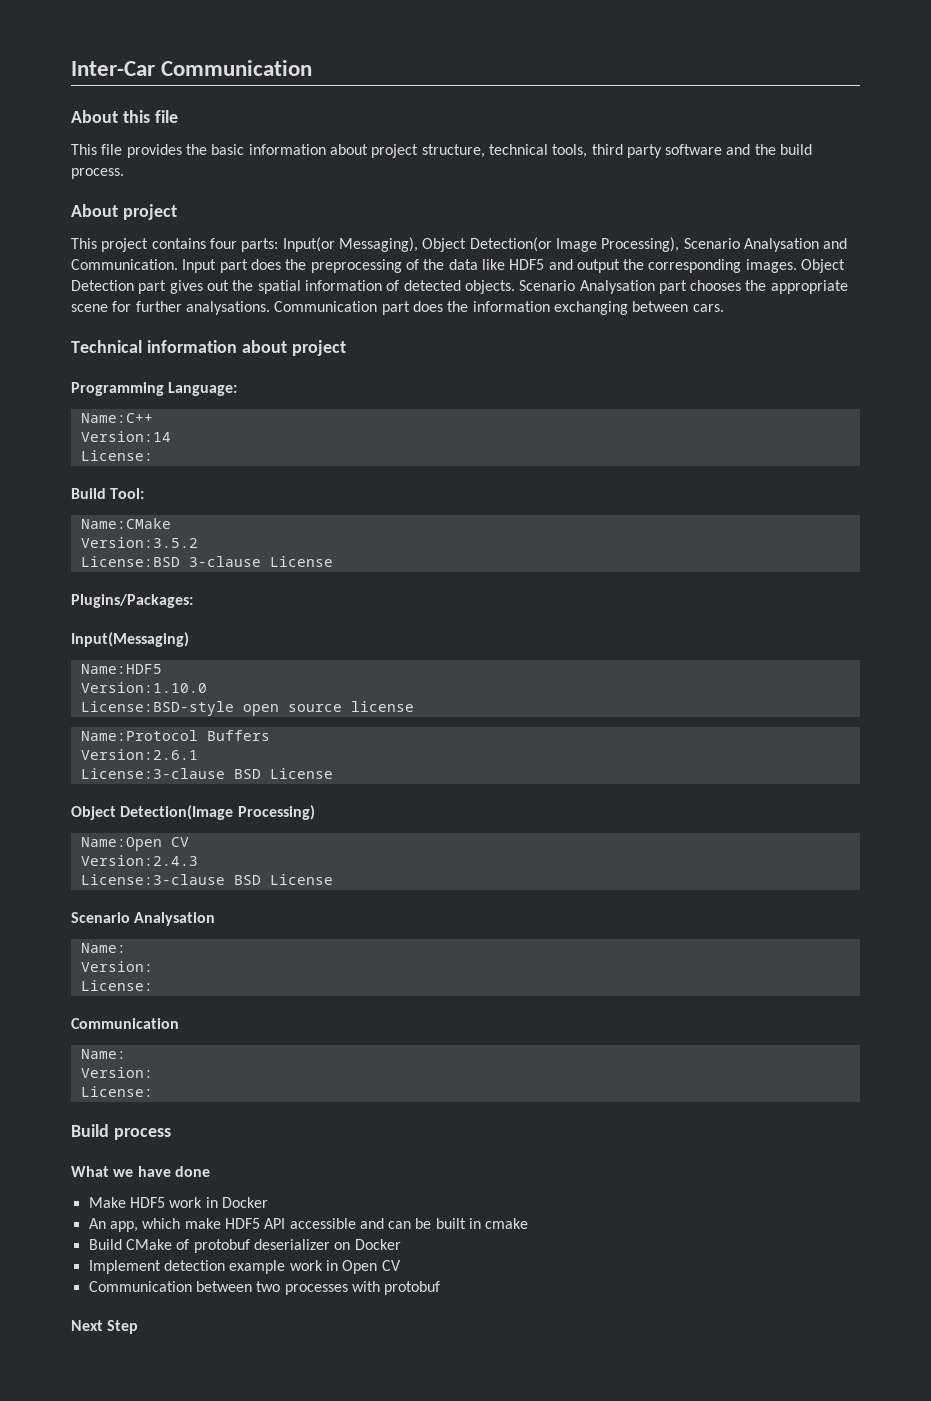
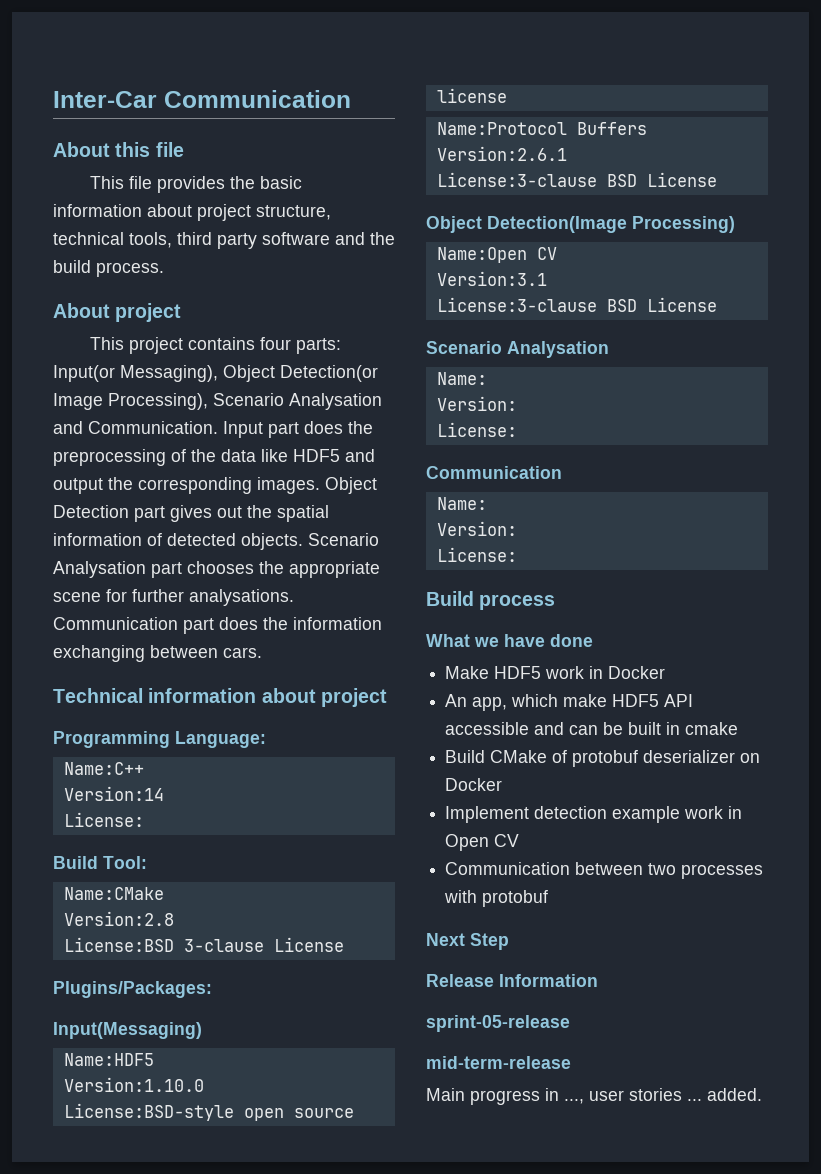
- Version:3.5.2
+ Version:2.8
- Version:2.4.3
+ Version:3.1
+ Release Information
+ sprint-05-release
+ mid-term-release
+ Main progress in ..., user stories ... added.

